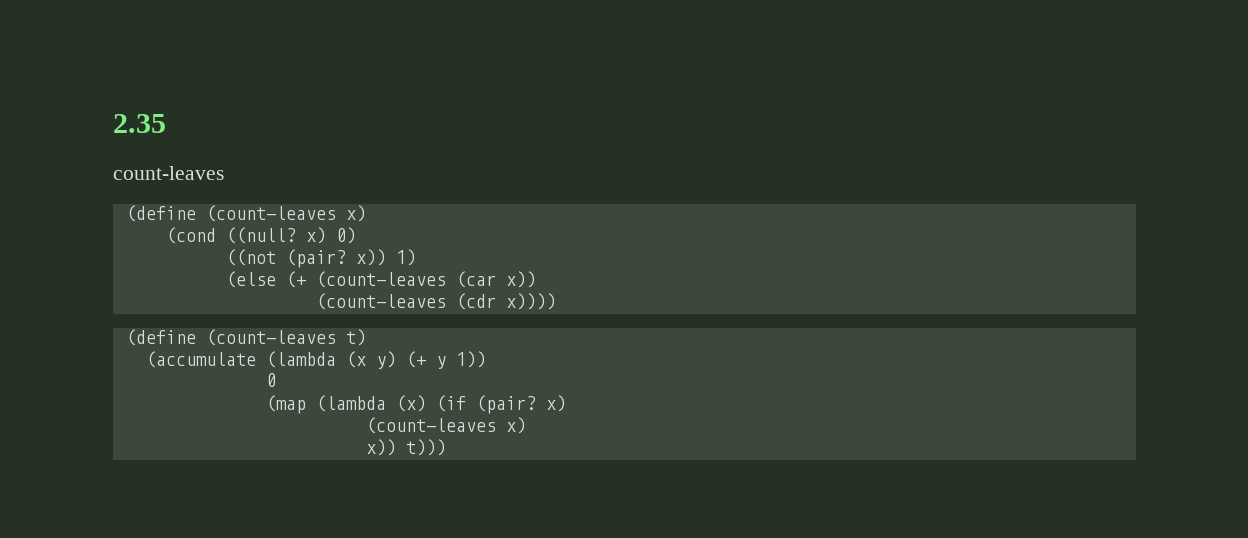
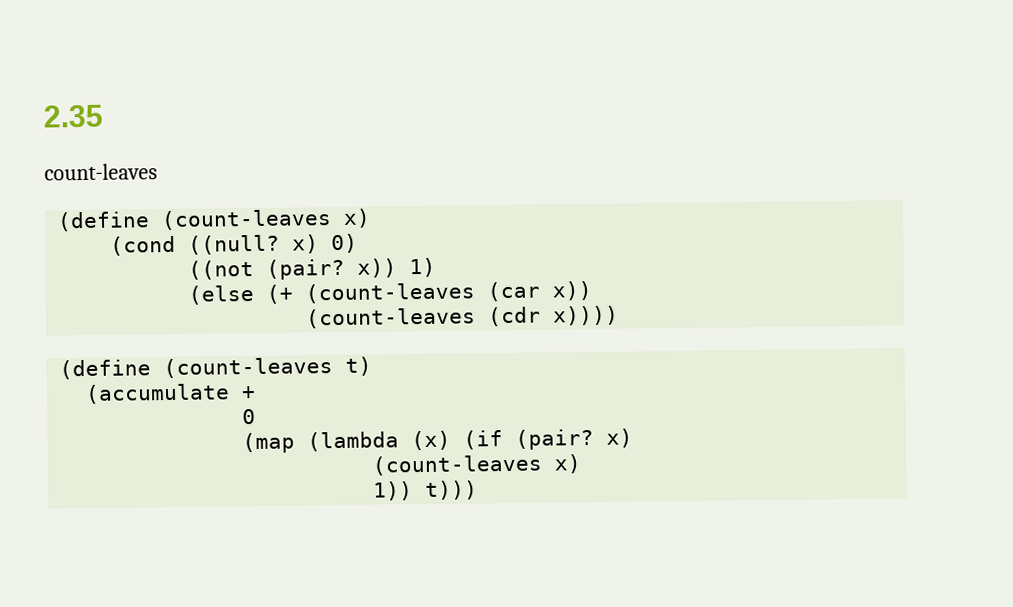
- (accumulate (lambda (x y) (+ y 1))
+ (accumulate +
- x)) t)))
+ 1)) t)))

